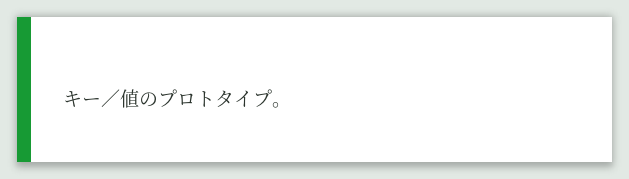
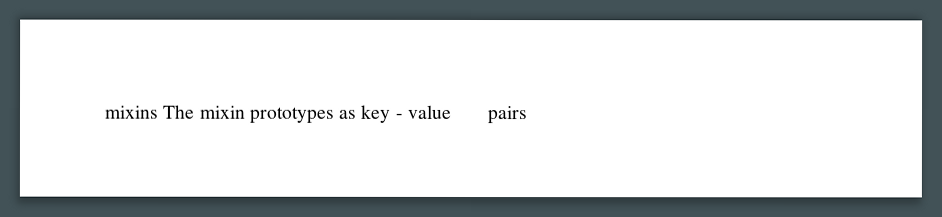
- キー／値のプロトタイプ。
+ mixins The mixin prototypes as key - value pairs

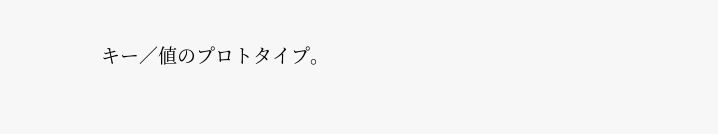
- mixins The mixin prototypes as key - value pairs
+ キー／値のプロトタイプ。

